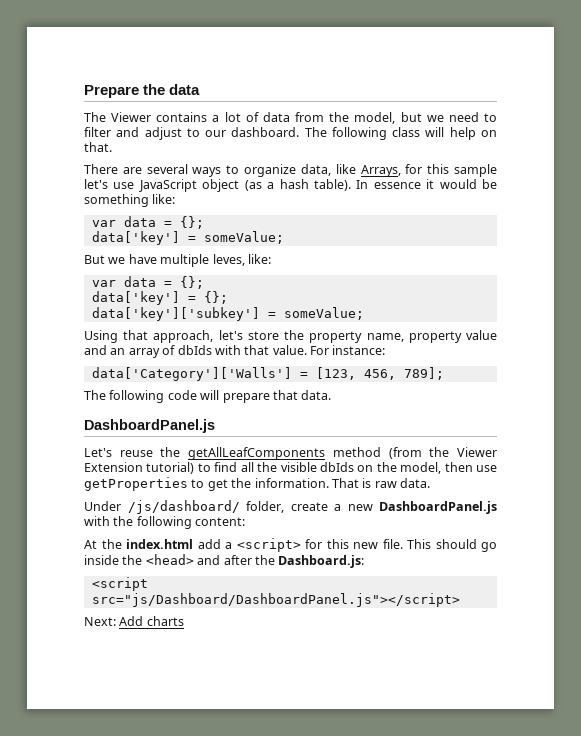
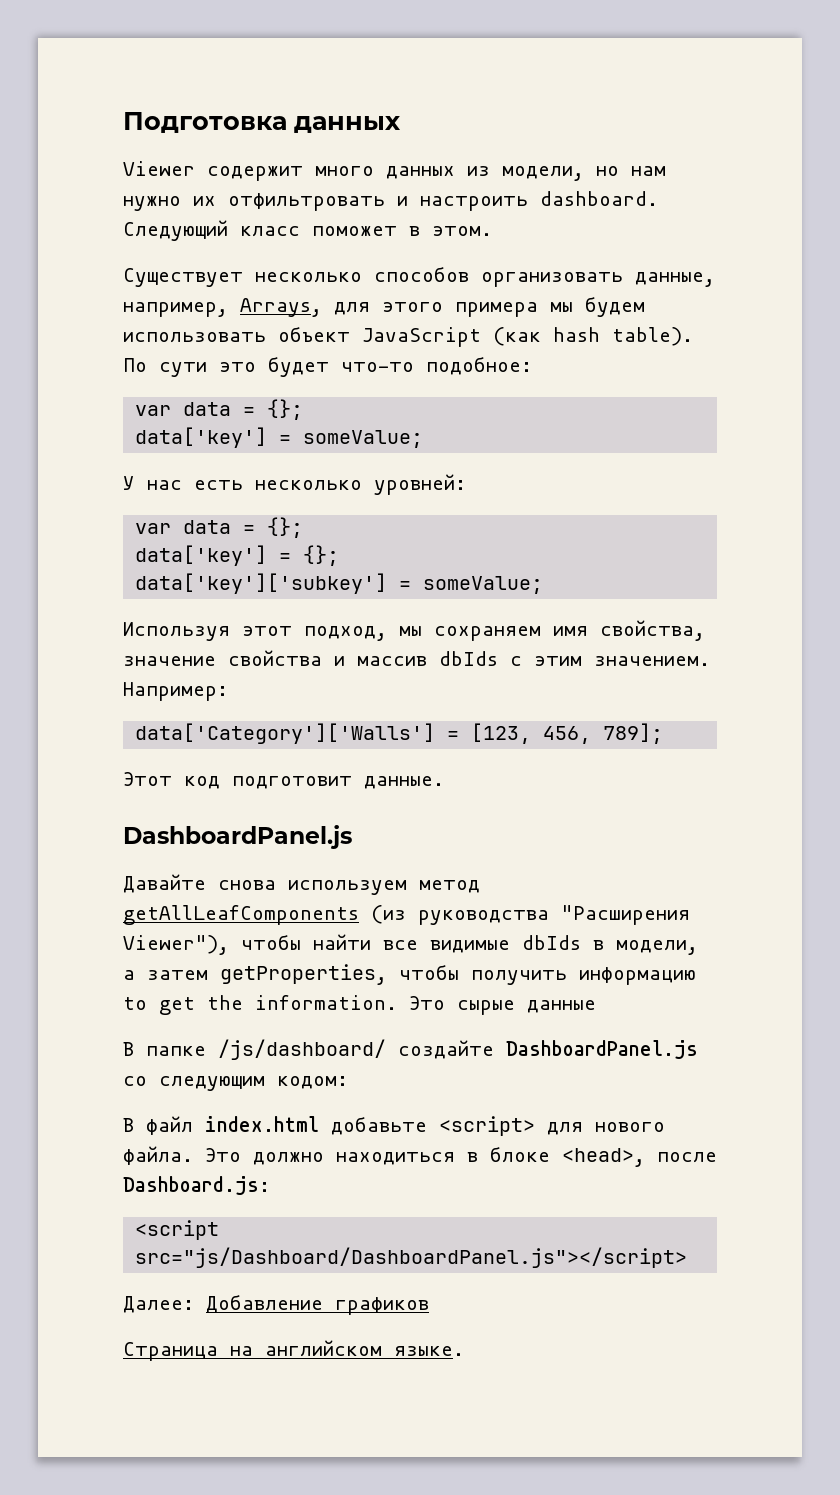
- Prepare the data
- The Viewer contains a lot of data from the model, but we need to filter and adjust to our dashboard. The following class will help on that.
- There are several ways to organize data, like Arrays, for this sample let's use JavaScript object (as a hash table). In essence it would be something like:
+ Подготовка данных
+ Viewer содержит много данных из модели, но нам нужно их отфильтровать и настроить dashboard. Следующий класс поможет в этом.
+ Существует несколько способов организовать данные, например, Arrays, для этого примера мы будем использовать объект JavaScript (как hash table). По сути это будет что-то подобное:
- But we have multiple leves, like:
+ У нас есть несколько уровней:
- Using that approach, let's store the property name, property value and an array of dbIds with that value. For instance:
+ Используя этот подход, мы сохраняем имя свойства, значение свойства и массив dbIds с этим значением. Например:
- The following code will prepare that data.
+ Этот код подготовит данные.
  DashboardPanel.js
- Let's reuse the getAllLeafComponents method (from the Viewer Extension tutorial) to find all the visible dbIds on the model, then use getProperties to get the information. That is raw data.
- Under /js/dashboard/ folder, create a new DashboardPanel.js with the following content:
- At the index.html add a <script> for this new file. This should go inside the <head> and after the Dashboard.js:
+ Давайтe снова используем метод getAllLeafComponents (из руководства "Расширения Viewer"), чтобы найти все видимые dbIds в модели, а затем getProperties, чтобы получить информацию to get the information. Это сырые данные
+ В папке /js/dashboard/ создайте DashboardPanel.js со следующим кодом:
+ В файл index.html добавьте <script> для нового файла. Это должно находиться в блоке <head>, после Dashboard.js:
  <script src="js/Dashboard/DashboardPanel.js"></script>
- Next: Add charts
+ Далее: Добавление графиков
+ Страница на английском языке.

